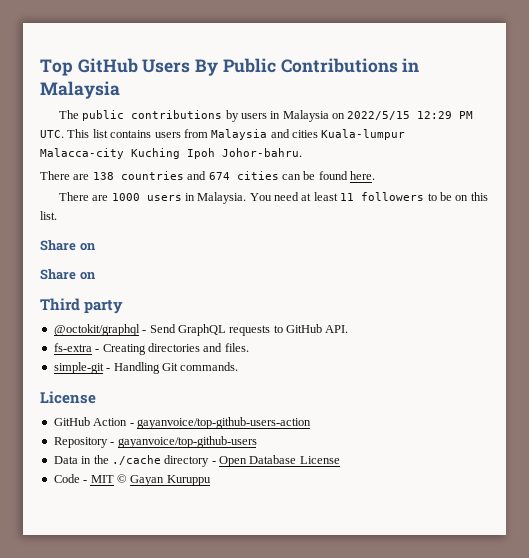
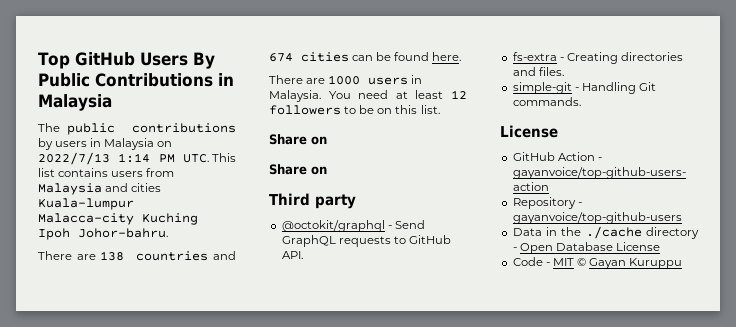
- The public contributions by users in Malaysia on 2022/5/15 12:29 PM UTC. This list contains users from Malaysia and cities Kuala-lumpur Malacca-city Kuching Ipoh Johor-bahru.
+ The public contributions by users in Malaysia on 2022/7/13 1:14 PM UTC. This list contains users from Malaysia and cities Kuala-lumpur Malacca-city Kuching Ipoh Johor-bahru.
- You need at least 11 followers to be on this list.
+ You need at least 12 followers to be on this list.

